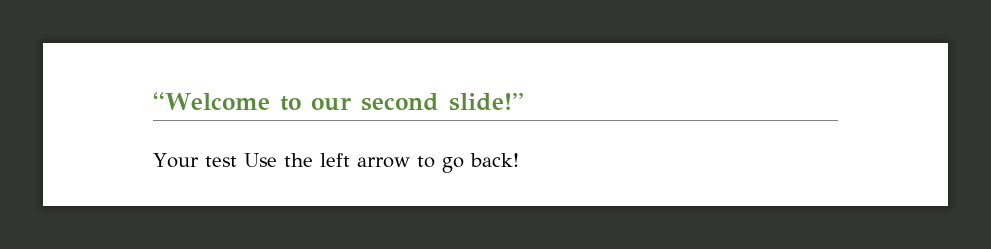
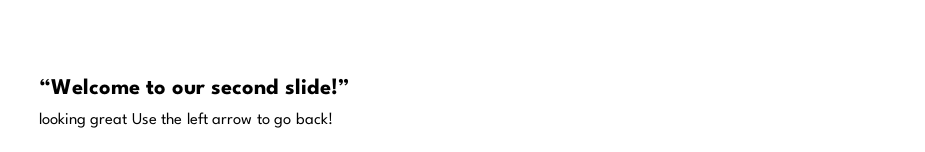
- Your test Use the left arrow to go back!
+ looking great Use the left arrow to go back!

